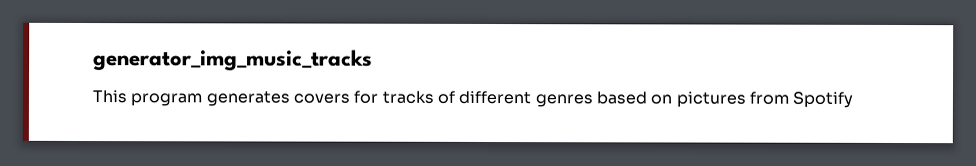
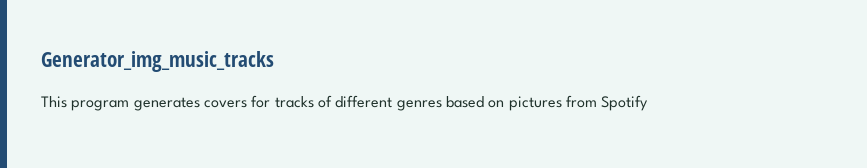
- generator_img_music_tracks
+ Generator_img_music_tracks

